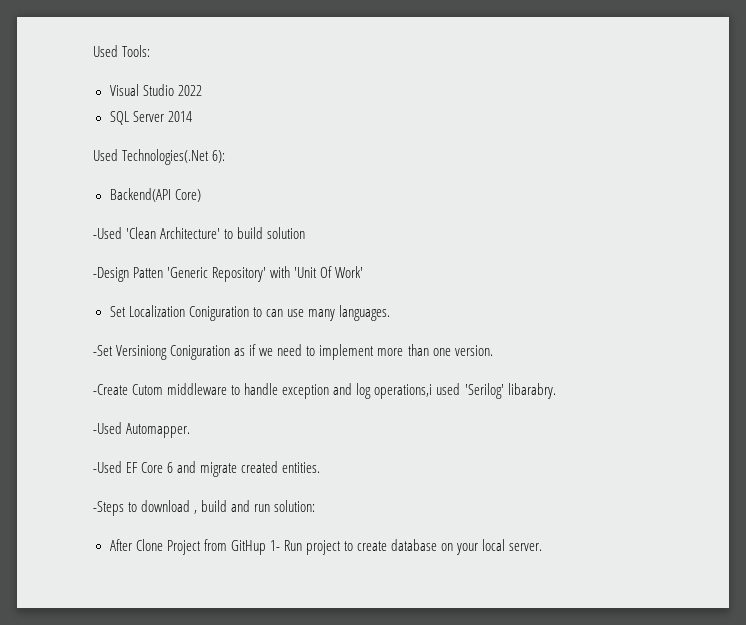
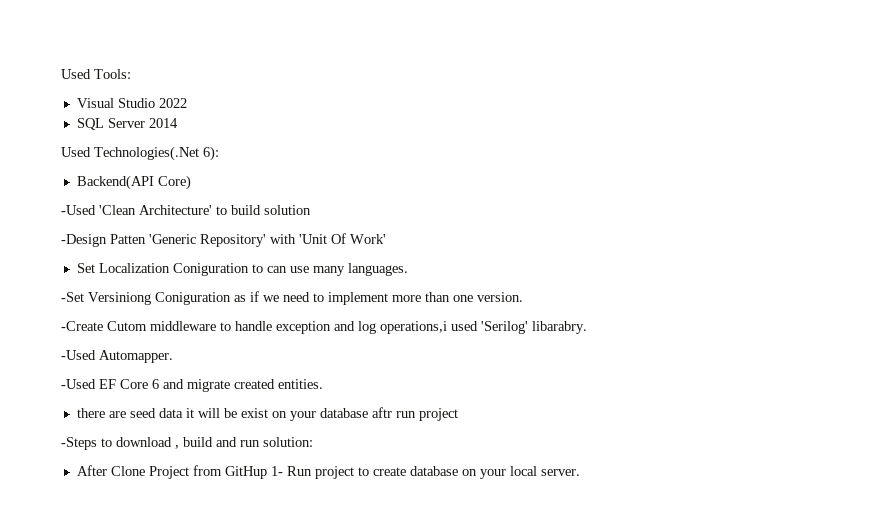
+ there are seed data it will be exist on your database aftr run project

